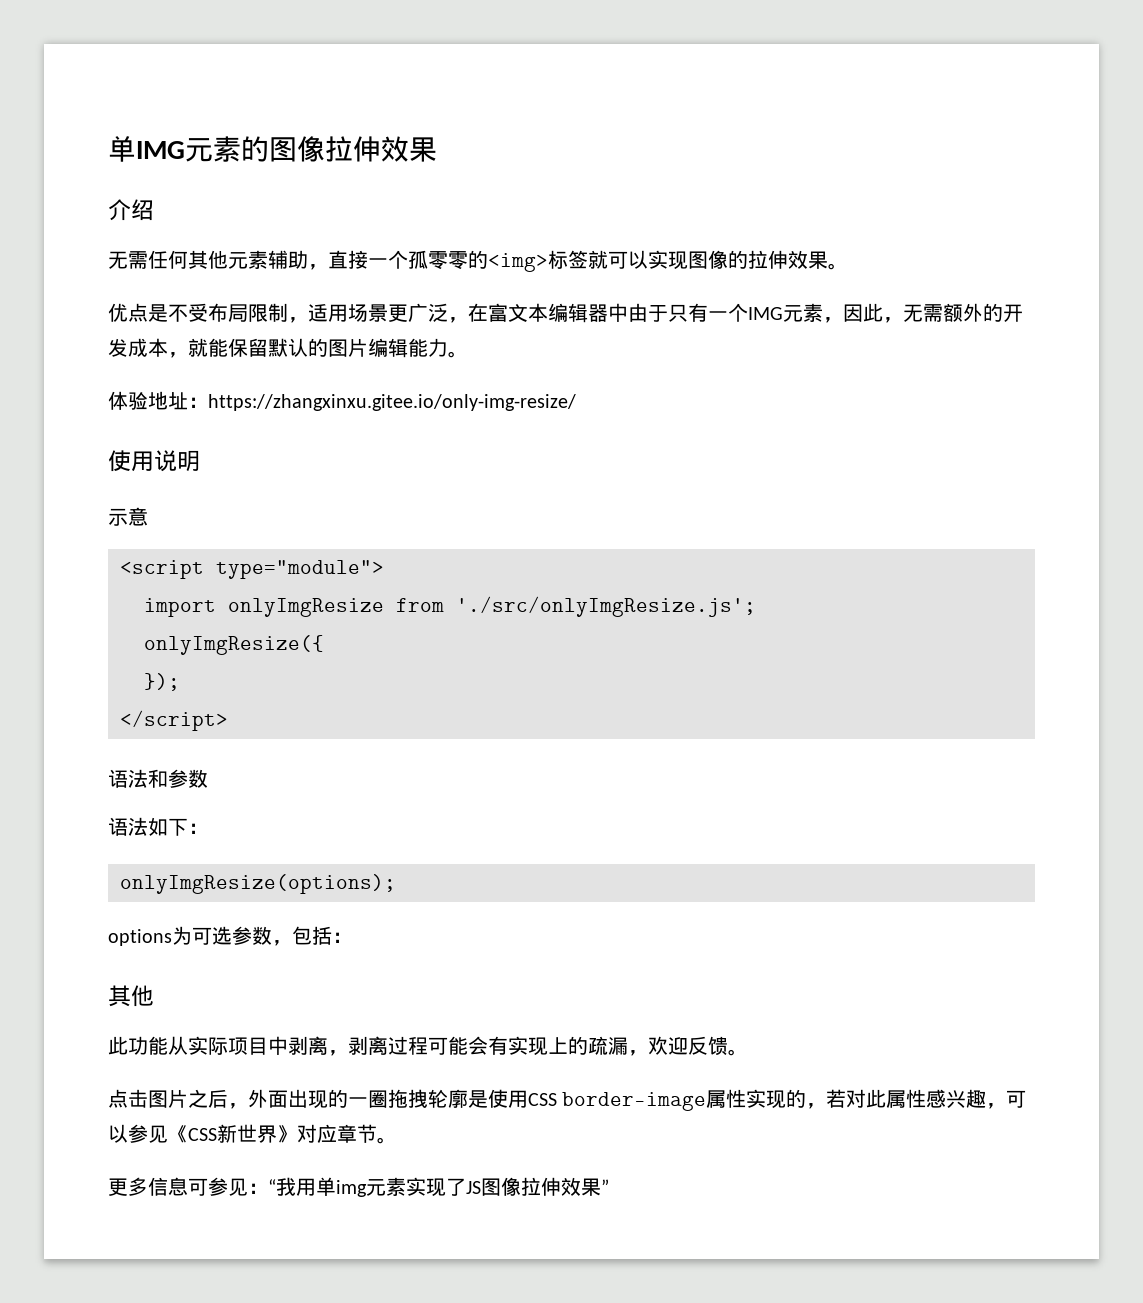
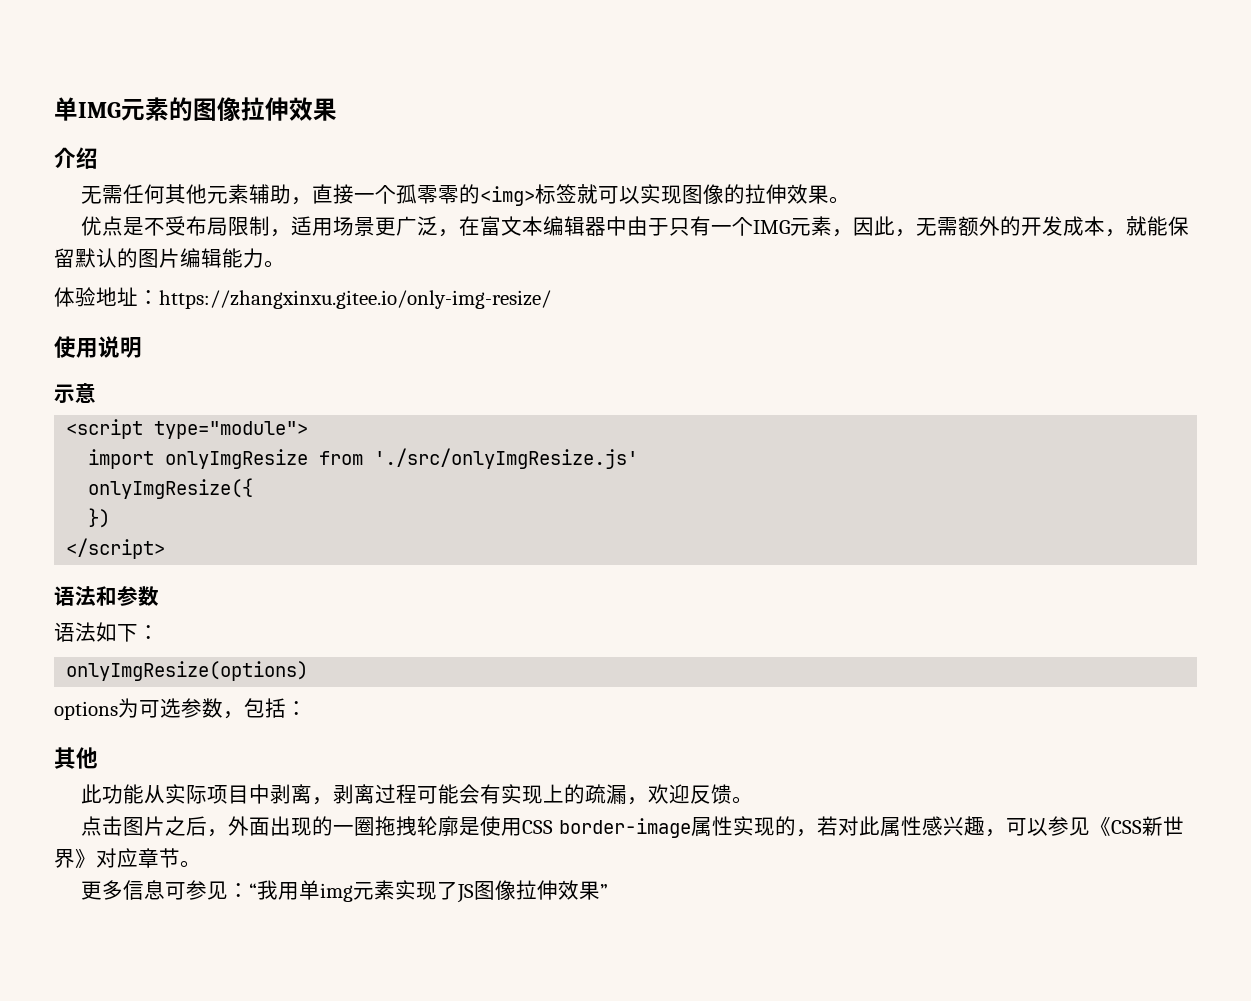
- import onlyImgResize from './src/onlyImgResize.js';
+ import onlyImgResize from './src/onlyImgResize.js'
- });
+ })
- onlyImgResize(options);
+ onlyImgResize(options)

